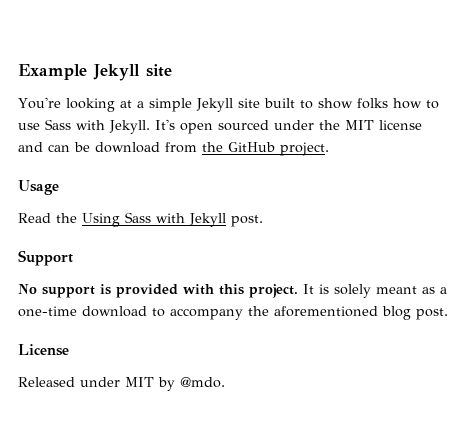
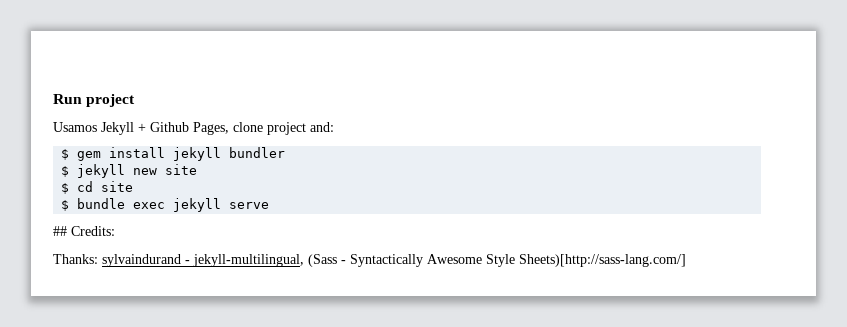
- Example Jekyll site
- You're looking at a simple Jekyll site built to show folks how to use Sass with Jekyll. It's open sourced under the MIT license and can be download from the GitHub project.
- Usage
- Read the Using Sass with Jekyll post.
- Support
- No support is provided with this project. It is solely meant as a one-time download to accompany the aforementioned blog post.
- License
- Released under MIT by @mdo.
+ Run project
+ Usamos Jekyll + Github Pages, clone project and:
+ $ gem install jekyll bundler
+ $ jekyll new site
+ $ cd site
+ $ bundle exec jekyll serve
+ ## Credits:
+ Thanks: sylvaindurand - jekyll-multilingual, (Sass - Syntactically Awesome Style Sheets)[http://sass-lang.com/]

